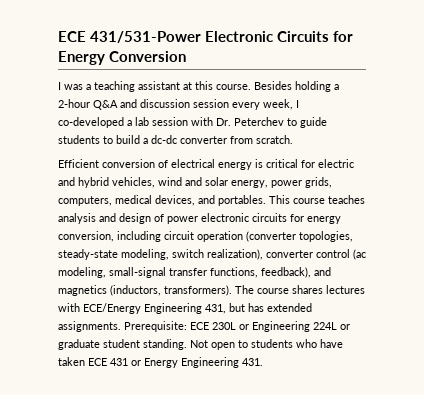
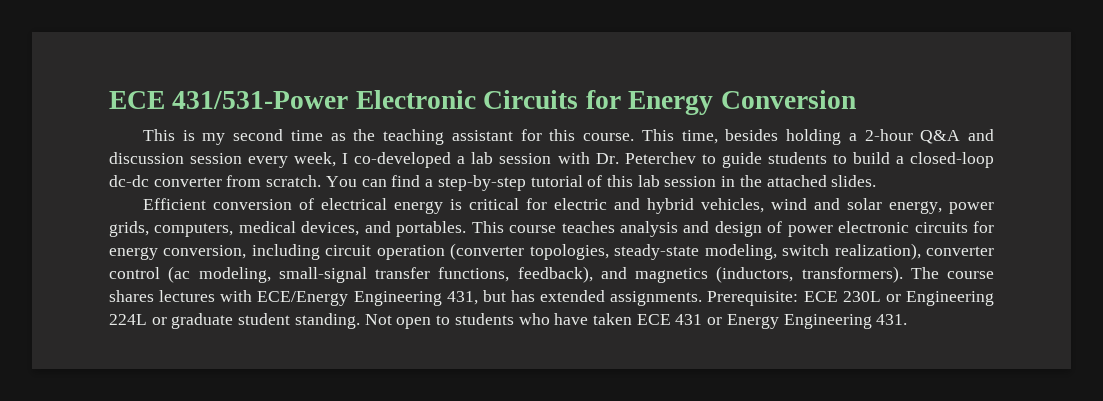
- I was a teaching assistant at this course.
+ This is my second time as the teaching assistant for this course.
- Besides holding a 2-hour Q&A and discussion session every week, I co-developed a lab session with Dr. Peterchev to guide students to build a dc-dc converter from scratch.
+ This time, besides holding a 2-hour Q&A and discussion session every week, I co-developed a lab session with Dr. Peterchev to guide students to build a closed-loop dc-dc converter from scratch. You can find a step-by-step tutorial of this lab session in the attached slides.

